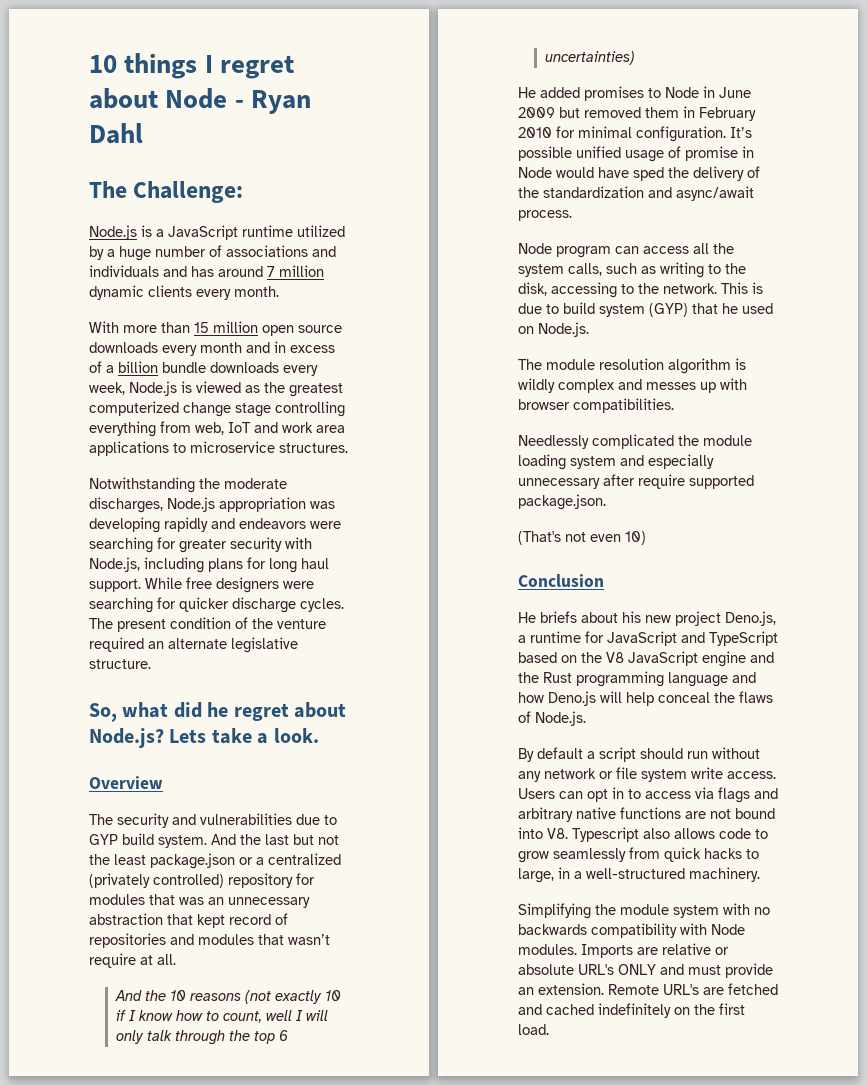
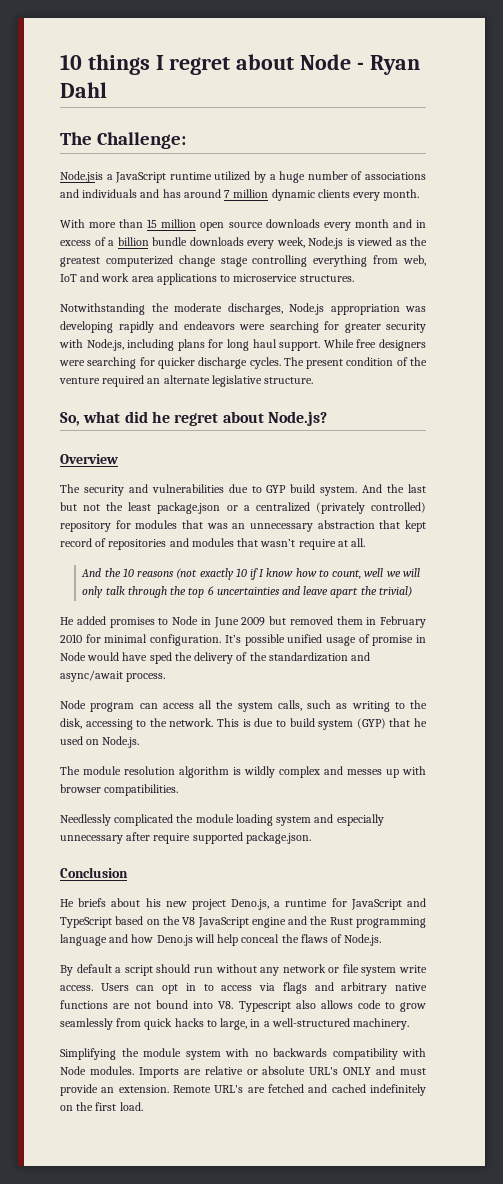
- Node.js is a JavaScript runtime utilized by a huge number of associations and individuals and has around 7 million dynamic clients every month.
+ Node.jsis a JavaScript runtime utilized by a huge number of associations and individuals and has around 7 million dynamic clients every month.
- Lets take a look.
- And the 10 reasons (not exactly 10 if I know how to count, well I will only talk through the top 6 uncertainties)
+ And the 10 reasons (not exactly 10 if I know how to count, well we will only talk through the top 6 uncertainties and leave apart the trivial)
- (That's not even 10)

